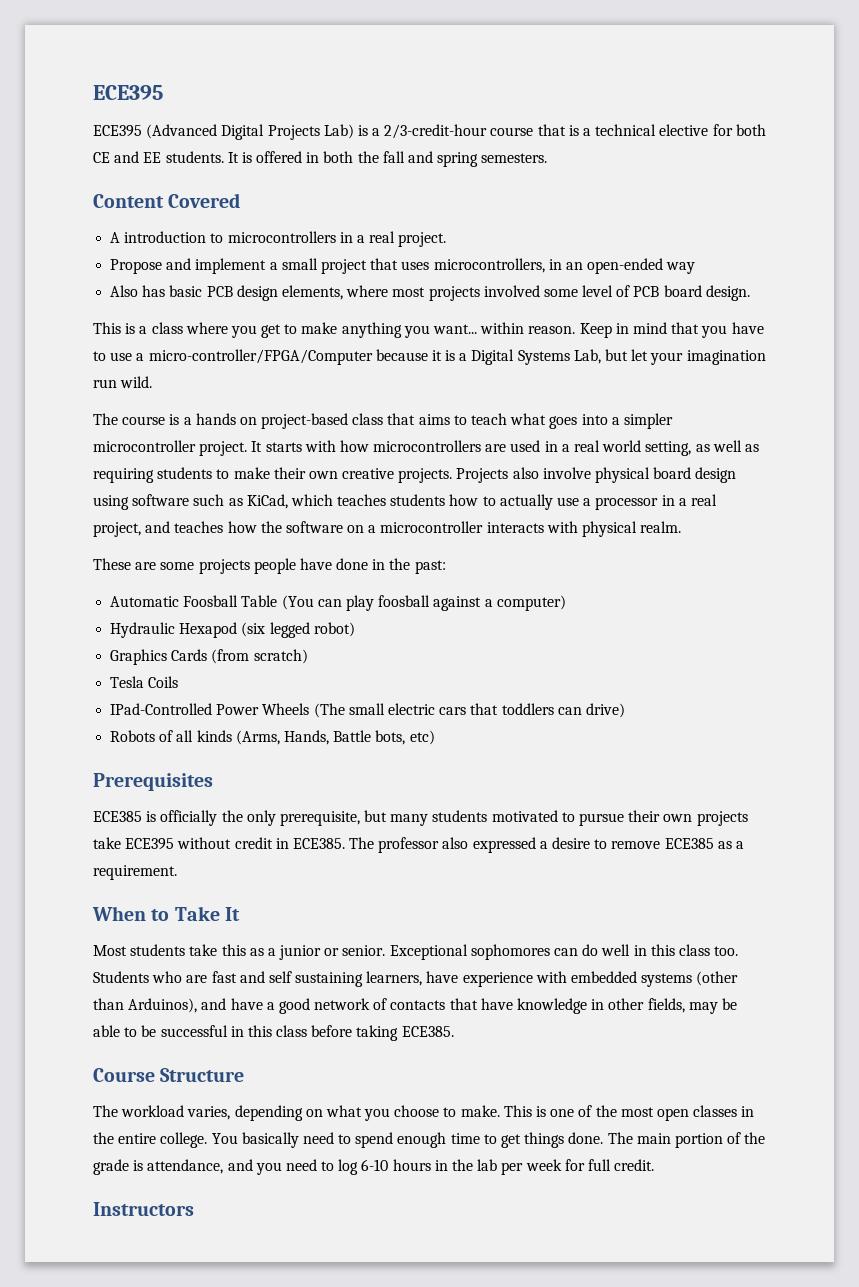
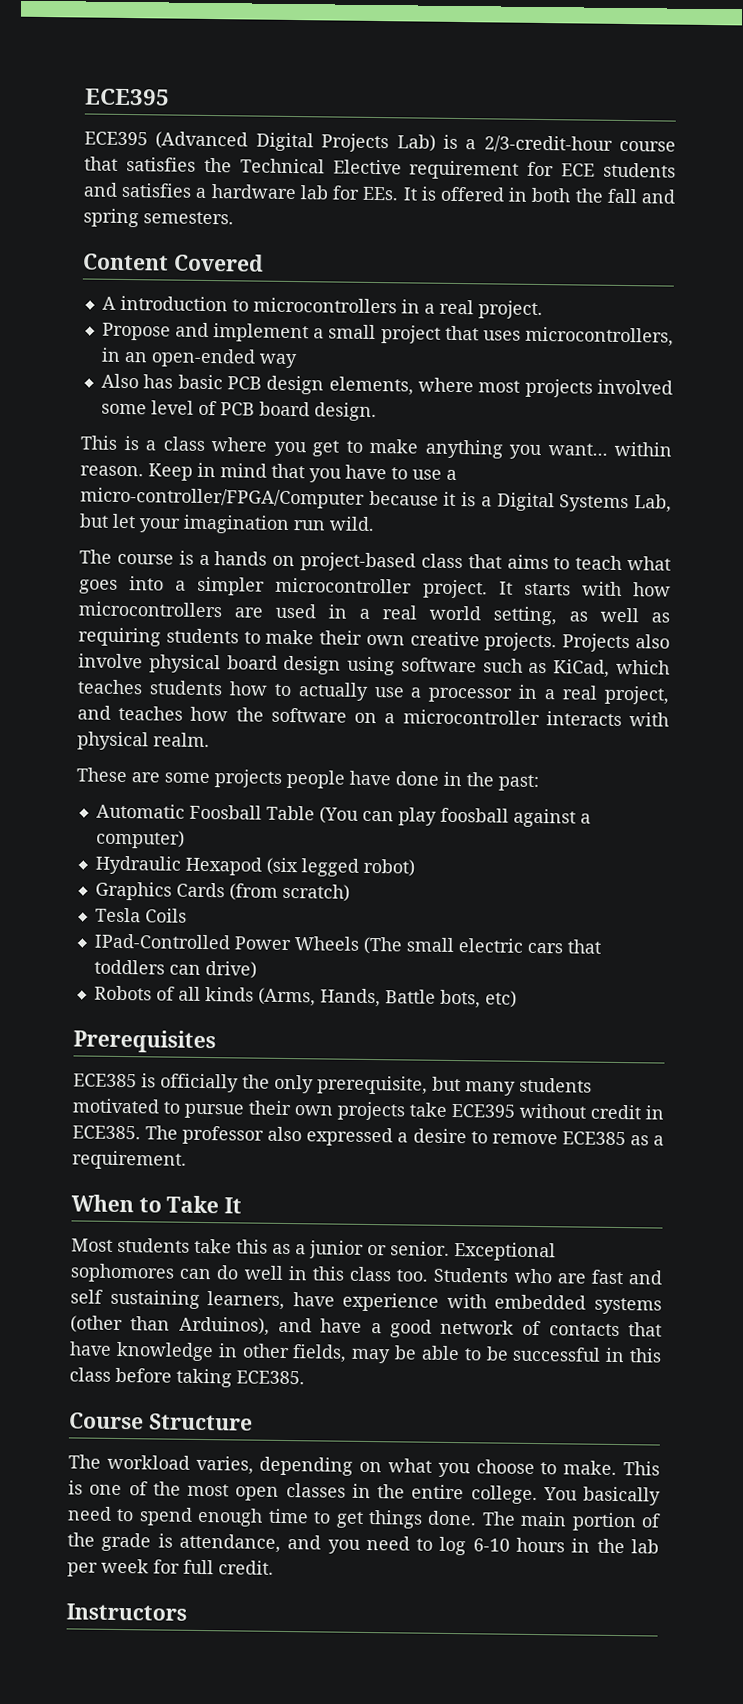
- ECE395 (Advanced Digital Projects Lab) is a 2/3-credit-hour course that is a technical elective for both CE and EE students. It is offered in both the fall and spring semesters.
+ ECE395 (Advanced Digital Projects Lab) is a 2/3-credit-hour course that satisfies the Technical Elective requirement for ECE students and satisfies a hardware lab for EEs. It is offered in both the fall and spring semesters.

